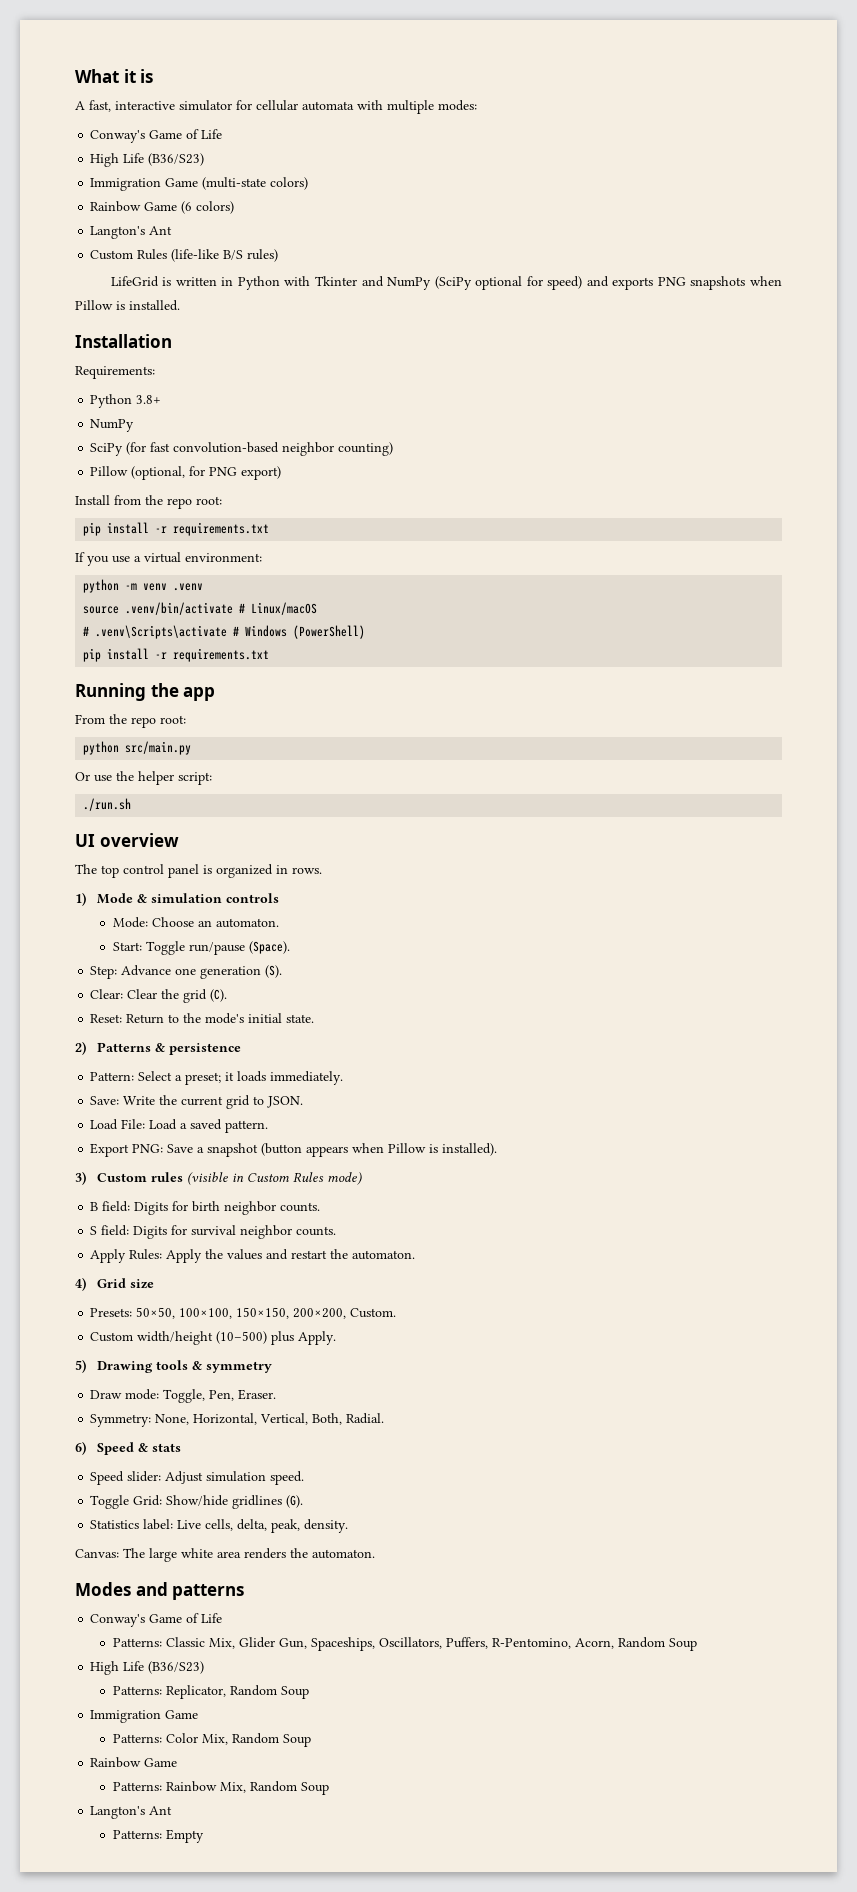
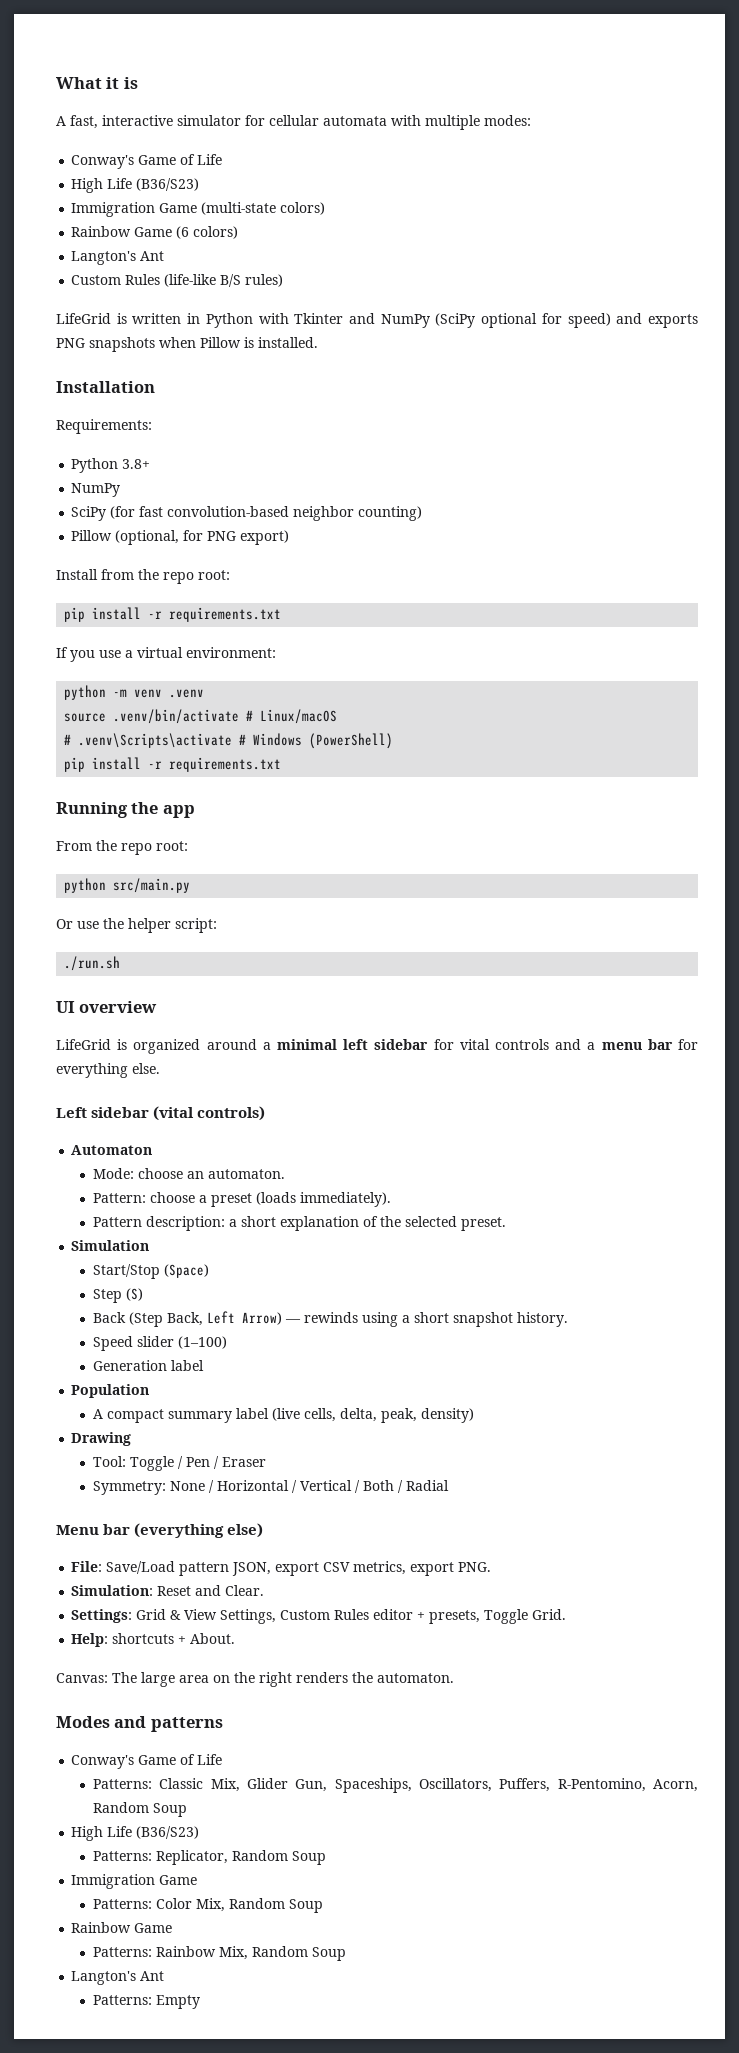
- The top control panel is organized in rows.
- 1) Mode & simulation controls
+ LifeGrid is organized around a minimal left sidebar for vital controls and a menu bar for everything else.
+ Left sidebar (vital controls)
+ Automaton
- Mode: Choose an automaton.
+ Mode: choose an automaton.
- Start: Toggle run/pause (Space).
- Step: Advance one generation (S).
- Clear: Clear the grid (C).
- Reset: Return to the mode's initial state.
- 2) Patterns & persistence
- Pattern: Select a preset; it loads immediately.
- Save: Write the current grid to JSON.
- Load File: Load a saved pattern.
- Export PNG: Save a snapshot (button appears when Pillow is installed).
- 3) Custom rules (visible in Custom Rules mode)
- B field: Digits for birth neighbor counts.
- S field: Digits for survival neighbor counts.
- Apply Rules: Apply the values and restart the automaton.
- 4) Grid size
- Presets: 50×50, 100×100, 150×150, 200×200, Custom.
- Custom width/height (10–500) plus Apply.
- 5) Drawing tools & symmetry
- Draw mode: Toggle, Pen, Eraser.
- Symmetry: None, Horizontal, Vertical, Both, Radial.
- 6) Speed & stats
- Speed slider: Adjust simulation speed.
- Toggle Grid: Show/hide gridlines (G).
- Statistics label: Live cells, delta, peak, density.
+ Pattern: choose a preset (loads immediately).
+ Pattern description: a short explanation of the selected preset.
+ Simulation
+ Start/Stop (Space)
+ Step (S)
+ Back (Step Back, Left Arrow) — rewinds using a short snapshot history.
+ Speed slider (1–100)
+ Generation label
+ Population
+ A compact summary label (live cells, delta, peak, density)
+ Drawing
+ Tool: Toggle / Pen / Eraser
+ Symmetry: None / Horizontal / Vertical / Both / Radial
+ Menu bar (everything else)
+ File: Save/Load pattern JSON, export CSV metrics, export PNG.
+ Simulation: Reset and Clear.
+ Settings: Grid & View Settings, Custom Rules editor + presets, Toggle Grid.
+ Help: shortcuts + About.
- Canvas: The large white area renders the automaton.
+ Canvas: The large area on the right renders the automaton.

